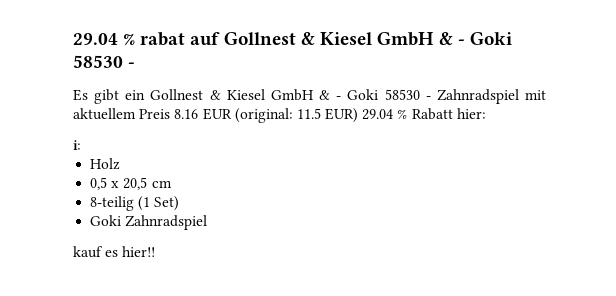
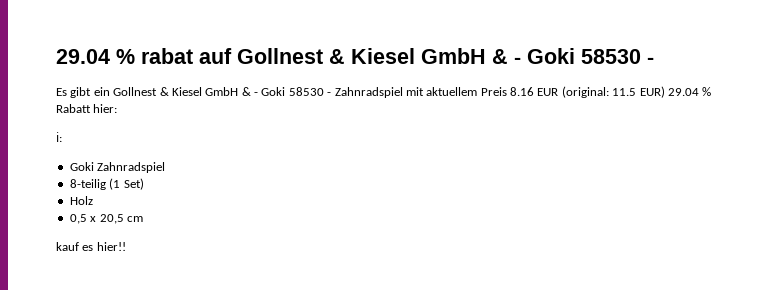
+ Goki Zahnradspiel
+ 8-teilig (1 Set)
- 8-teilig (1 Set)
- Goki Zahnradspiel

